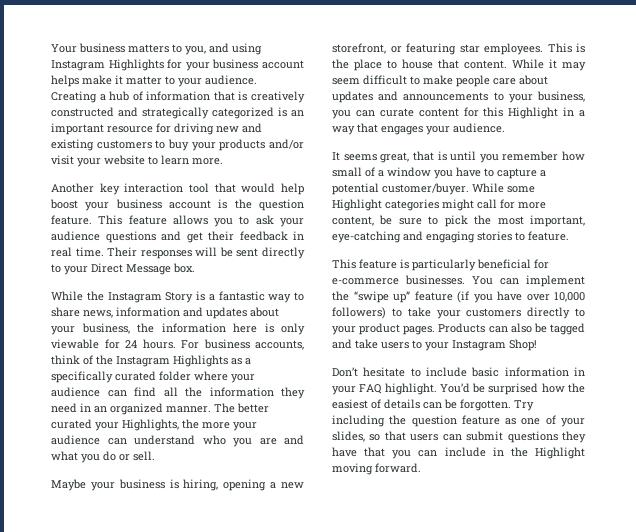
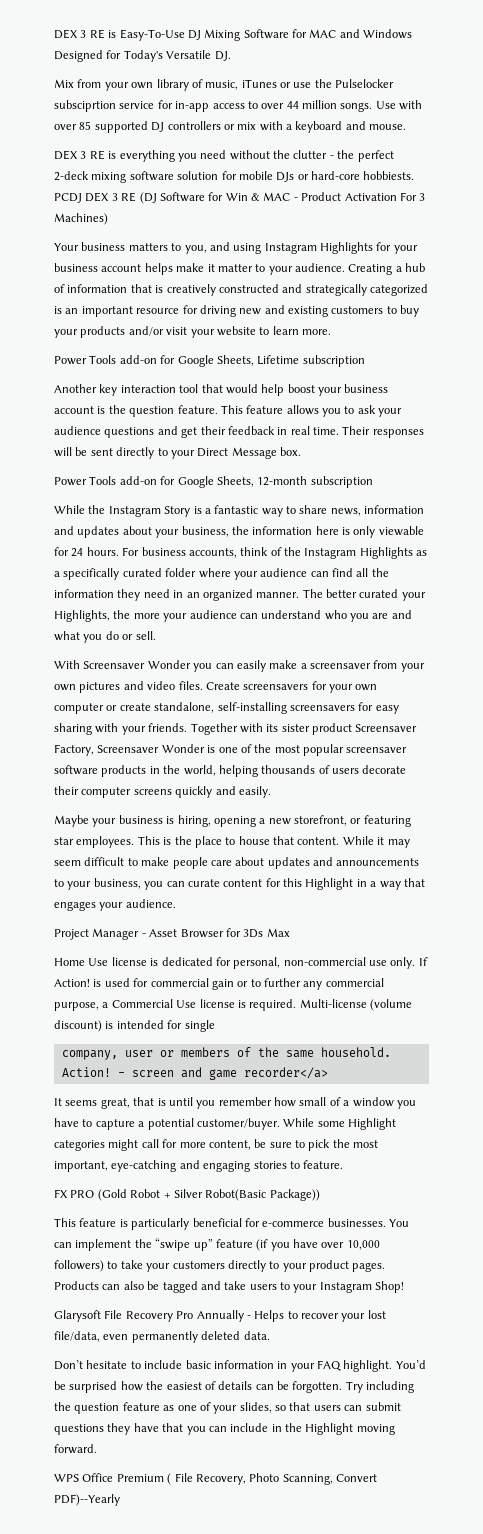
+ DEX 3 RE is Easy-To-Use DJ Mixing Software for MAC and Windows Designed for Today's Versatile DJ.
+ Mix from your own library of music, iTunes or use the Pulselocker subsciprtion service for in-app access to over 44 million songs. Use with over 85 supported DJ controllers or mix with a keyboard and mouse.
+ DEX 3 RE is everything you need without the clutter - the perfect 2-deck mixing software solution for mobile DJs or hard-core hobbiests. PCDJ DEX 3 RE (DJ Software for Win & MAC - Product Activation For 3 Machines)
+ Power Tools add-on for Google Sheets, Lifetime subscription
+ Power Tools add-on for Google Sheets, 12-month subscription
+ With Screensaver Wonder you can easily make a screensaver from your own pictures and video files. Create screensavers for your own computer or create standalone, self-installing screensavers for easy sharing with your friends. Together with its sister product Screensaver Factory, Screensaver Wonder is one of the most popular screensaver software products in the world, helping thousands of users decorate their computer screens quickly and easily.
+ Project Manager - Asset Browser for 3Ds Max
+ Home Use license is dedicated for personal, non-commercial use only. If Action! is used for commercial gain or to further any commercial purpose, a Commercial Use license is required. Multi-license (volume discount) is intended for single
+ company, user or members of the same household. Action! - screen and game recorder</a>
+ FX PRO (Gold Robot + Silver Robot(Basic Package))
+ Glarysoft File Recovery Pro Annually - Helps to recover your lost file/data, even permanently deleted data.
+ WPS Office Premium ( File Recovery, Photo Scanning, Convert PDF)--Yearly

